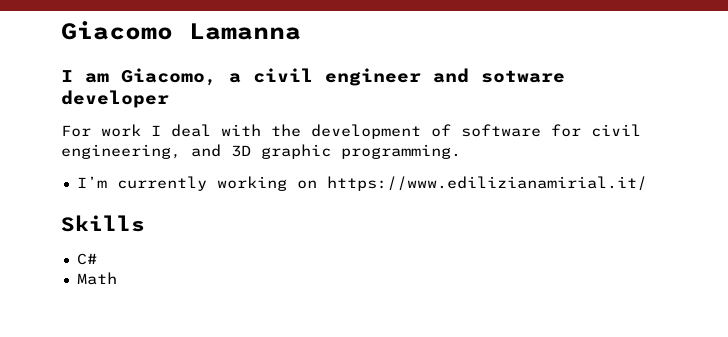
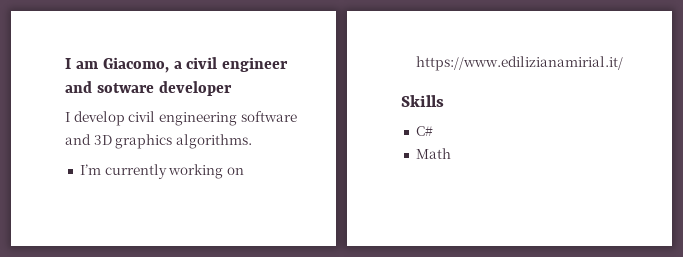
- Giacomo Lamanna
- For work I deal with the development of software for civil engineering, and 3D graphic programming.
+ I develop civil engineering software and 3D graphics algorithms.

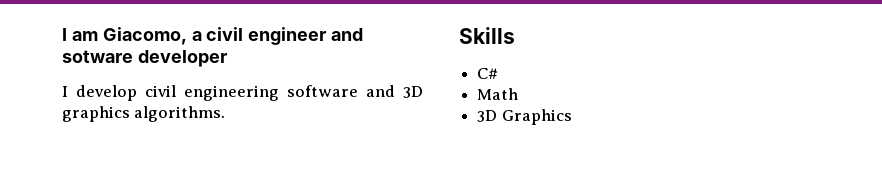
- I’m currently working on https://www.edilizianamirial.it/
+ 3D Graphics

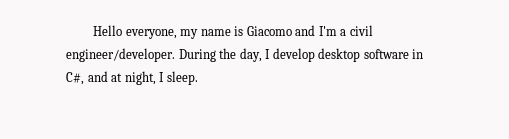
- I am Giacomo, a civil engineer and sotware developer
- I develop civil engineering software and 3D graphics algorithms.
- Skills
- C#
- Math
- 3D Graphics
+ Hello everyone, my name is Giacomo and I'm a civil engineer/developer. During the day, I develop desktop software in C#, and at night, I sleep.

